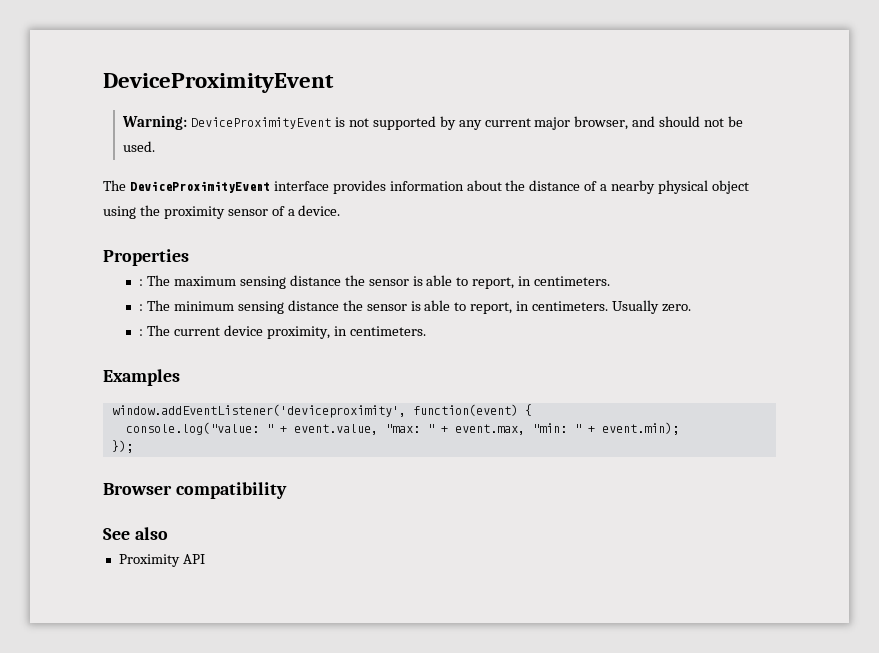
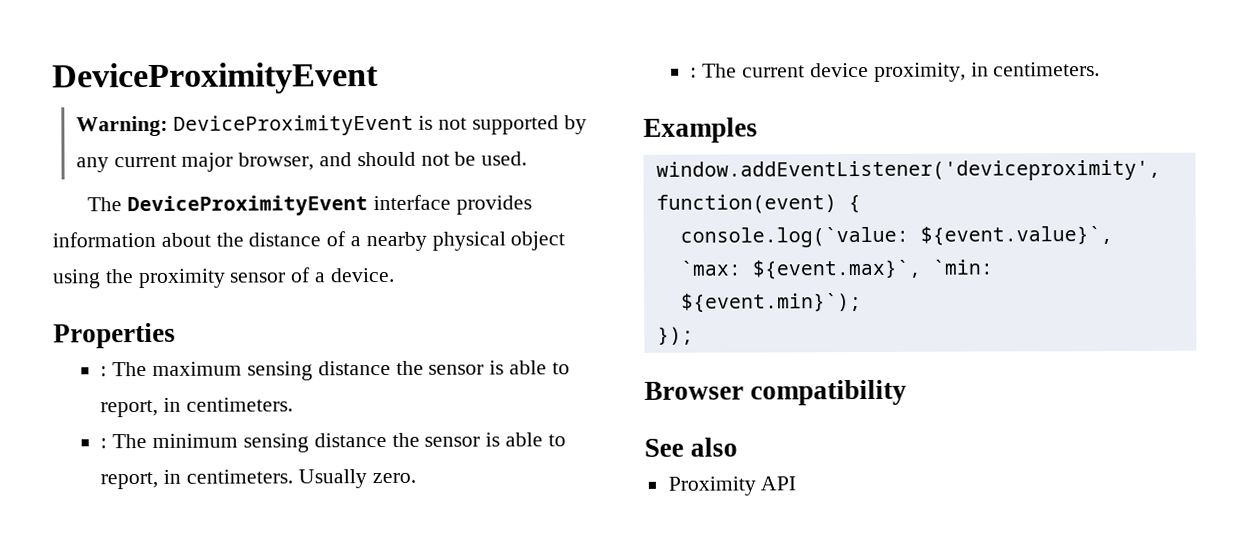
- console.log("value: " + event.value, "max: " + event.max, "min: " + event.min);
+ console.log(`value: ${event.value}`, `max: ${event.max}`, `min: ${event.min}`);

